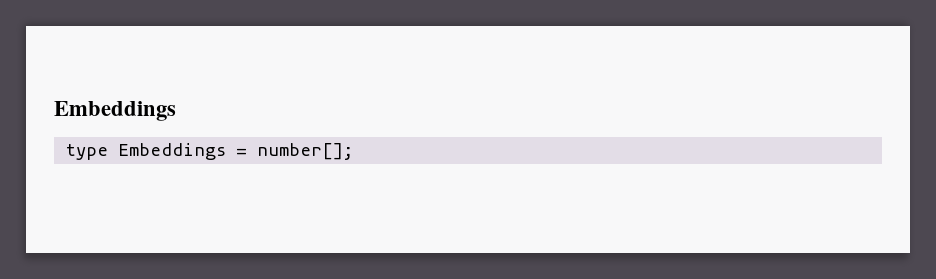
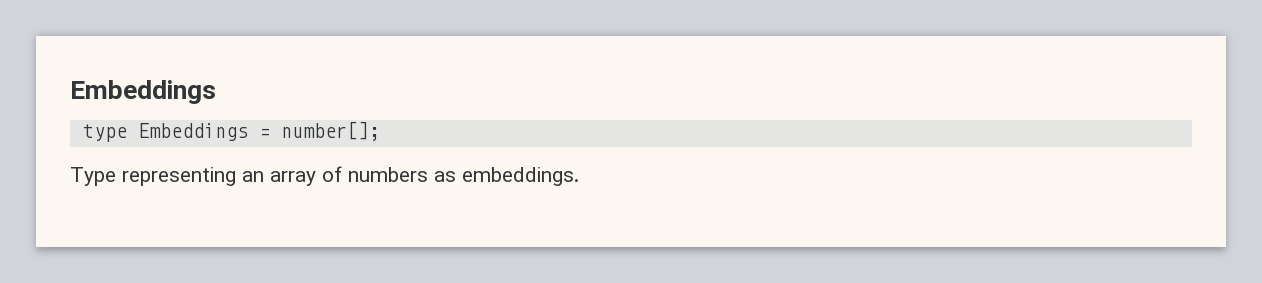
+ Type representing an array of numbers as embeddings.

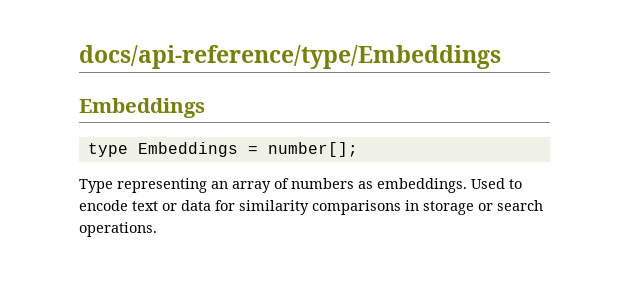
+ docs/api-reference/type/Embeddings
+ Used to encode text or data for similarity comparisons in storage or search operations.

